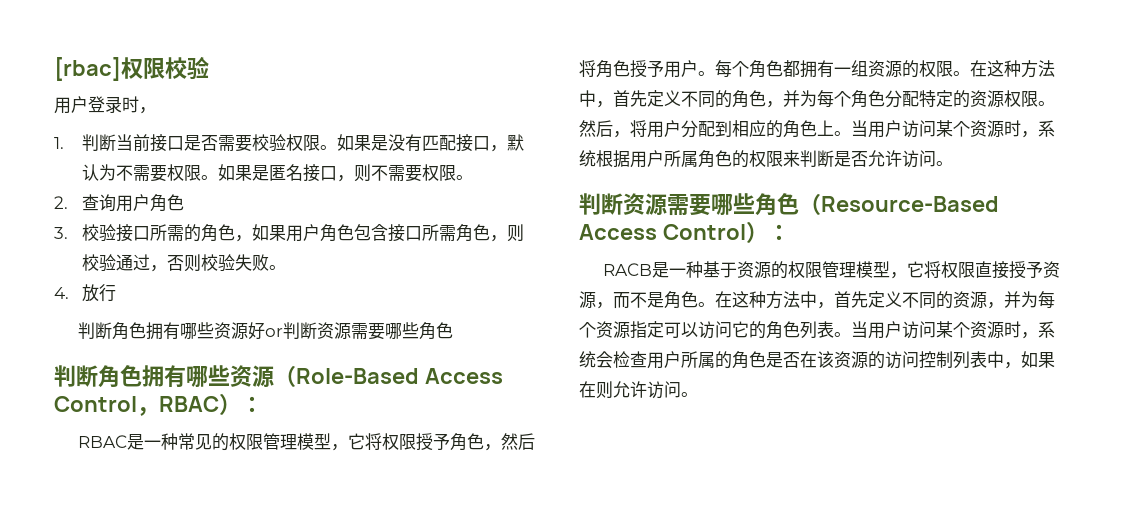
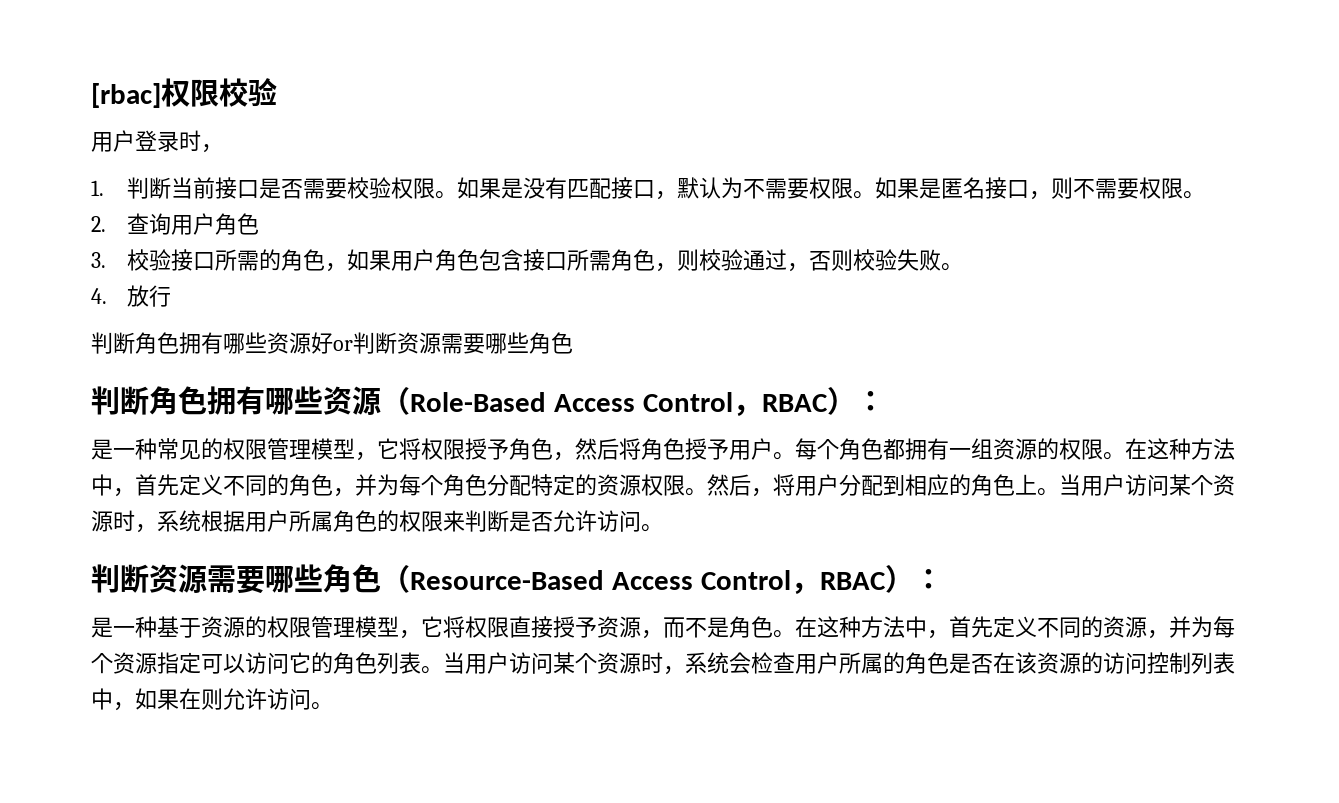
- RBAC是一种常见的权限管理模型，它将权限授予角色，然后将角色授予用户。
+ 是一种常见的权限管理模型，它将权限授予角色，然后将角色授予用户。
- 判断资源需要哪些角色（Resource-Based Access Control）：
- RACB是一种基于资源的权限管理模型，它将权限直接授予资源，而不是角色。
+ 判断资源需要哪些角色（Resource-Based Access Control，RBAC）：
+ 是一种基于资源的权限管理模型，它将权限直接授予资源，而不是角色。

